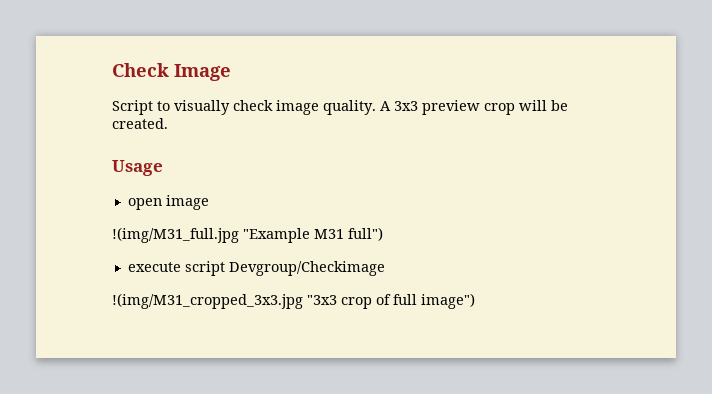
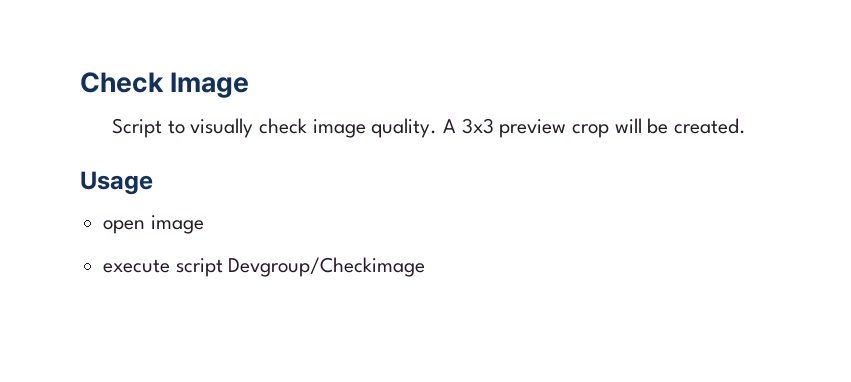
- !(img/M31_full.jpg "Example M31 full")
- !(img/M31_cropped_3x3.jpg "3x3 crop of full image")

